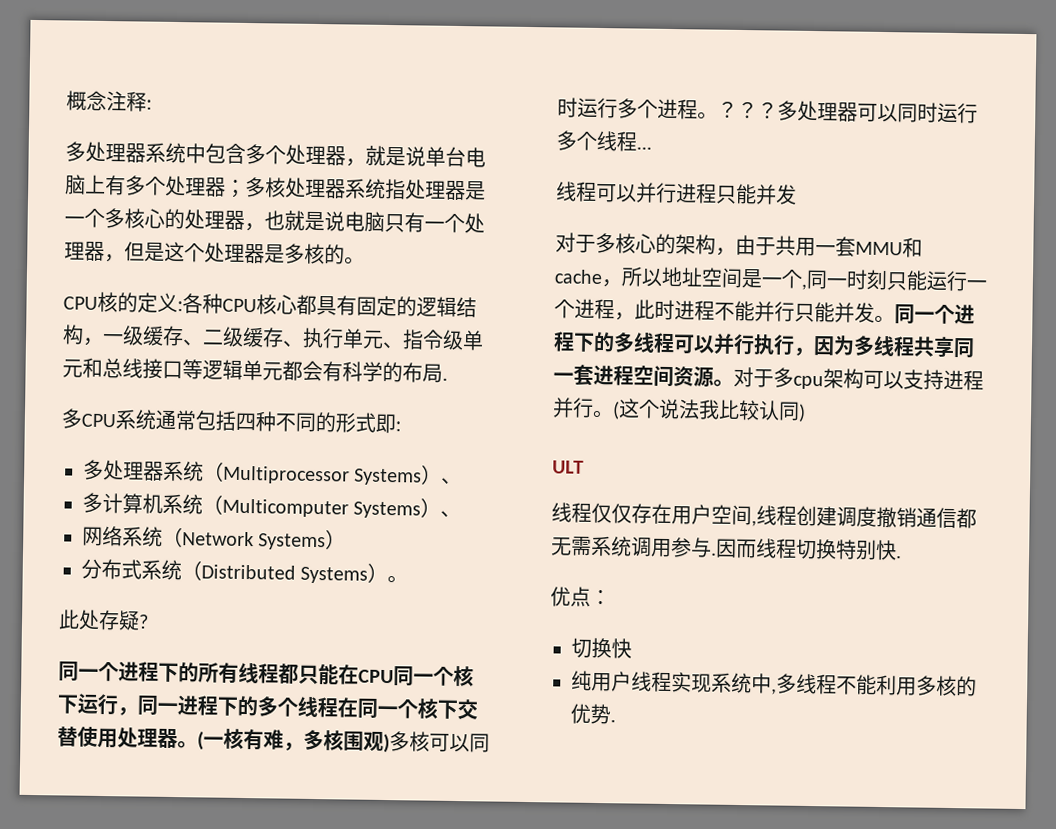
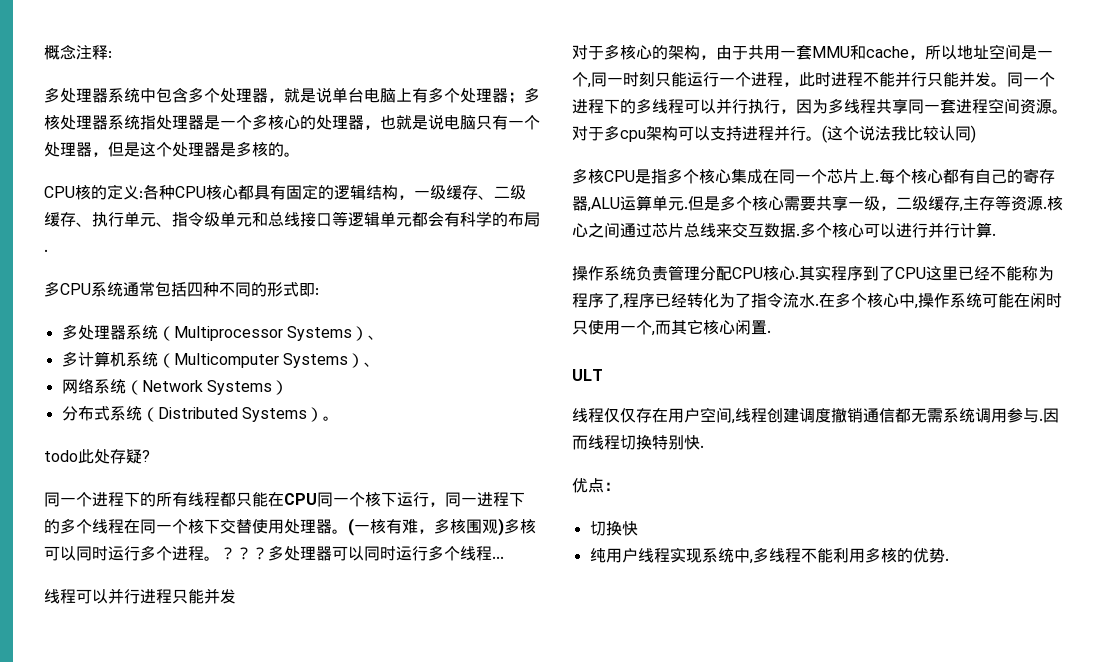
- 此处存疑?
+ todo此处存疑?
+ 多核CPU是指多个核心集成在同一个芯片上.每个核心都有自己的寄存器,ALU运算单元.但是多个核心需要共享一级，二级缓存,主存等资源.核心之间通过芯片总线来交互数据.多个核心可以进行并行计算.
+ 操作系统负责管理分配CPU核心.其实程序到了CPU这里已经不能称为程序了,程序已经转化为了指令流水.在多个核心中,操作系统可能在闲时只使用一个,而其它核心闲置.

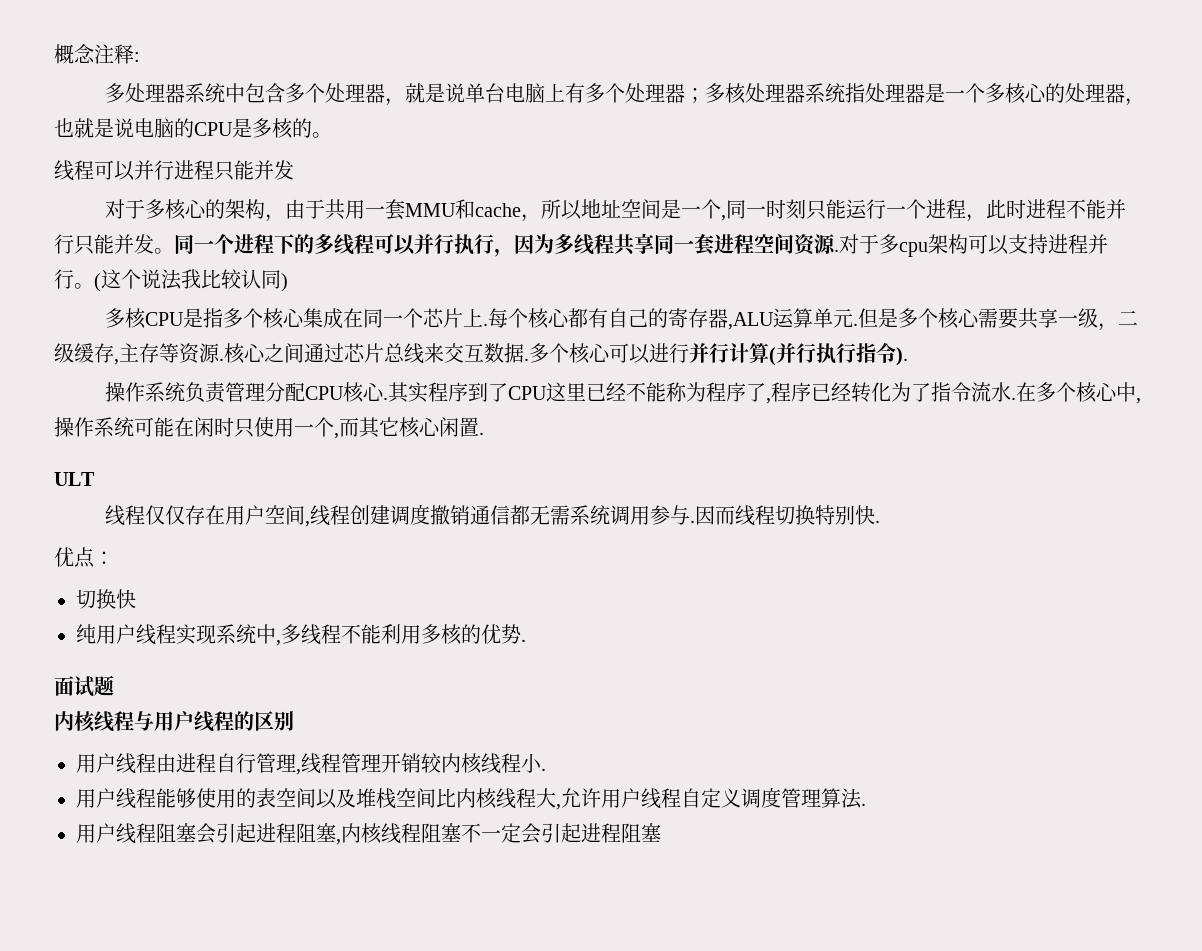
- 多处理器系统中包含多个处理器，就是说单台电脑上有多个处理器；多核处理器系统指处理器是一个多核心的处理器，也就是说电脑只有一个处理器，但是这个处理器是多核的。
- CPU核的定义:各种CPU核心都具有固定的逻辑结构，一级缓存、二级缓存、执行单元、指令级单元和总线接口等逻辑单元都会有科学的布局.
- 多CPU系统通常包括四种不同的形式即:
- 多处理器系统（Multiprocessor Systems）、
- 多计算机系统（Multicomputer Systems）、
- 网络系统（Network Systems）
- 分布式系统（Distributed Systems）。
- todo此处存疑?
- 同一个进程下的所有线程都只能在CPU同一个核下运行，同一进程下的多个线程在同一个核下交替使用处理器。(一核有难，多核围观)多核可以同时运行多个进程。？？？多处理器可以同时运行多个线程...
+ 多处理器系统中包含多个处理器，就是说单台电脑上有多个处理器；多核处理器系统指处理器是一个多核心的处理器，也就是说电脑的CPU是多核的。
- 同一个进程下的多线程可以并行执行，因为多线程共享同一套进程空间资源。
+ 同一个进程下的多线程可以并行执行，因为多线程共享同一套进程空间资源.
- 多个核心可以进行并行计算.
+ 多个核心可以进行并行计算(并行执行指令).
+ 面试题
+ 内核线程与用户线程的区别
+ 用户线程由进程自行管理,线程管理开销较内核线程小.
+ 用户线程能够使用的表空间以及堆栈空间比内核线程大,允许用户线程自定义调度管理算法.
+ 用户线程阻塞会引起进程阻塞,内核线程阻塞不一定会引起进程阻塞

